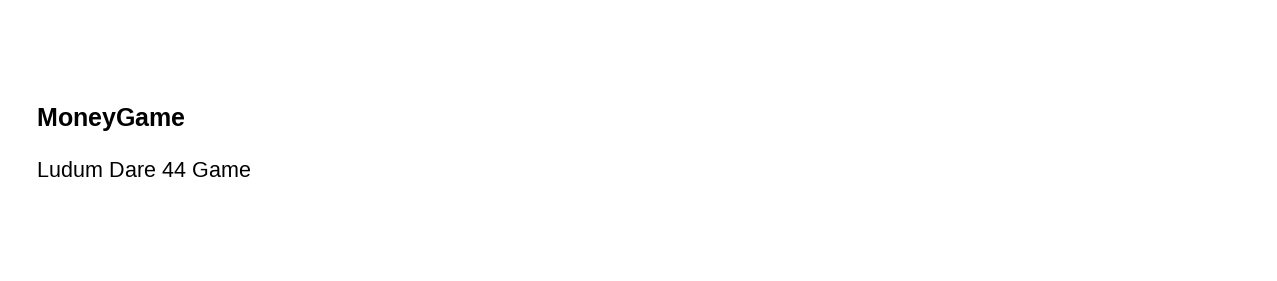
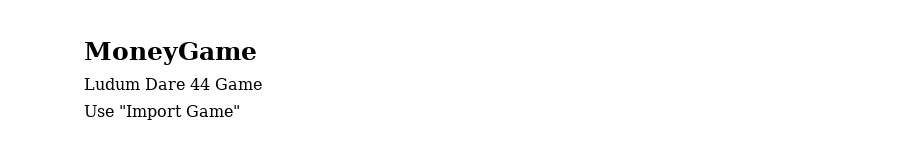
+ Use "Import Game"

